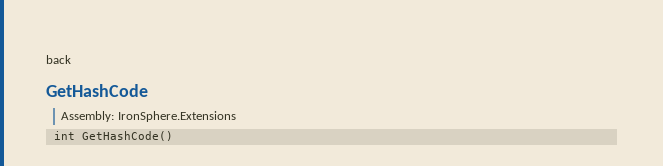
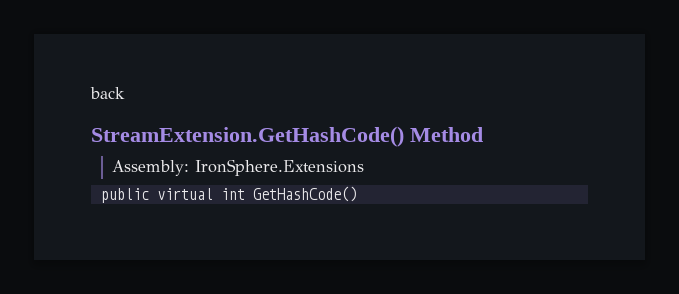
- GetHashCode
+ StreamExtension.GetHashCode() Method
- int GetHashCode()
+ public virtual int GetHashCode()

